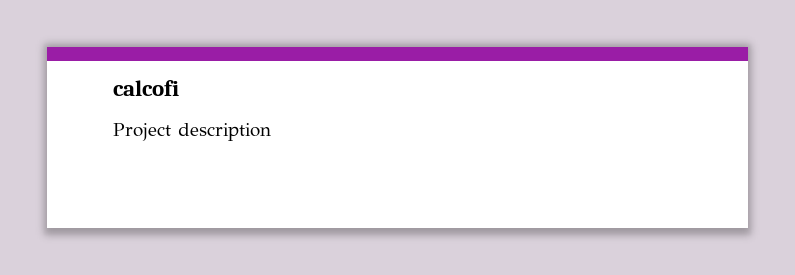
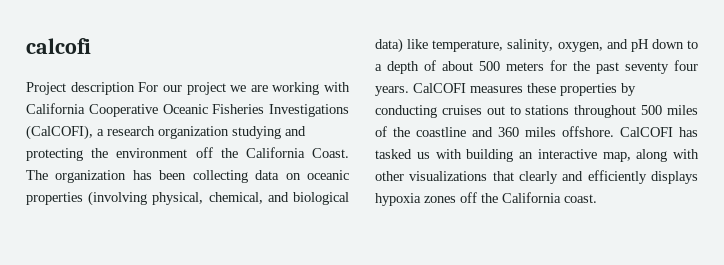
- Project description
+ Project description For our project we are working with California Cooperative Oceanic Fisheries Investigations (CalCOFI), a research organization studying and protecting the environment off the California Coast. The organization has been collecting data on oceanic properties (involving physical, chemical, and biological data) like temperature, salinity, oxygen, and pH down to a depth of about 500 meters for the past seventy four years. CalCOFI measures these properties by conducting cruises out to stations throughout 500 miles of the coastline and 360 miles offshore. CalCOFI has tasked us with building an interactive map, along with other visualizations that clearly and efficiently displays hypoxia zones off the California coast.

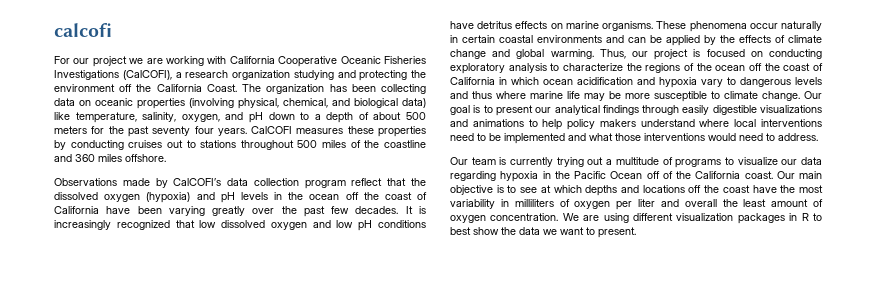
- Project description For our project we are working with California Cooperative Oceanic Fisheries Investigations (CalCOFI), a research organization studying and protecting the environment off the California Coast.
+ For our project we are working with California Cooperative Oceanic Fisheries Investigations (CalCOFI), a research organization studying and protecting the environment off the California Coast.
- CalCOFI measures these properties by conducting cruises out to stations throughout 500 miles of the coastline and 360 miles offshore. CalCOFI has tasked us with building an interactive map, along with other visualizations that clearly and efficiently displays hypoxia zones off the California coast.
+ CalCOFI measures these properties by conducting cruises out to stations throughout 500 miles of the coastline and 360 miles offshore.
+ Observations made by CalCOFI’s data collection program reflect that the dissolved oxygen (hypoxia) and pH levels in the ocean off the coast of California have been varying greatly over the past few decades. It is increasingly recognized that low dissolved oxygen and low pH conditions have detritus effects on marine organisms. These phenomena occur naturally in certain coastal environments and can be applied by the effects of climate change and global warming. Thus, our project is focused on conducting exploratory analysis to characterize the regions of the ocean off the coast of California in which ocean acidification and hypoxia vary to dangerous levels and thus where marine life may be more susceptible to climate change. Our goal is to present our analytical findings through easily digestible visualizations and animations to help policy makers understand where local interventions need to be implemented and what those interventions would need to address.
+ Our team is currently trying out a multitude of programs to visualize our data regarding hypoxia in the Pacific Ocean off of the California coast. Our main objective is to see at which depths and locations off the coast have the most variability in milliliters of oxygen per liter and overall the least amount of oxygen concentration. We are using different visualization packages in R to best show the data we want to present.

